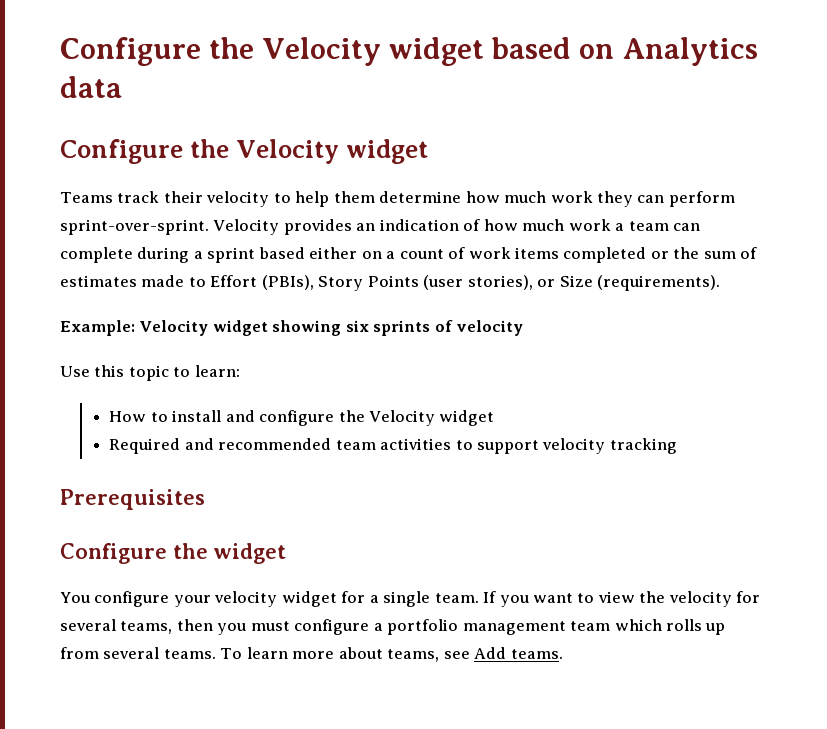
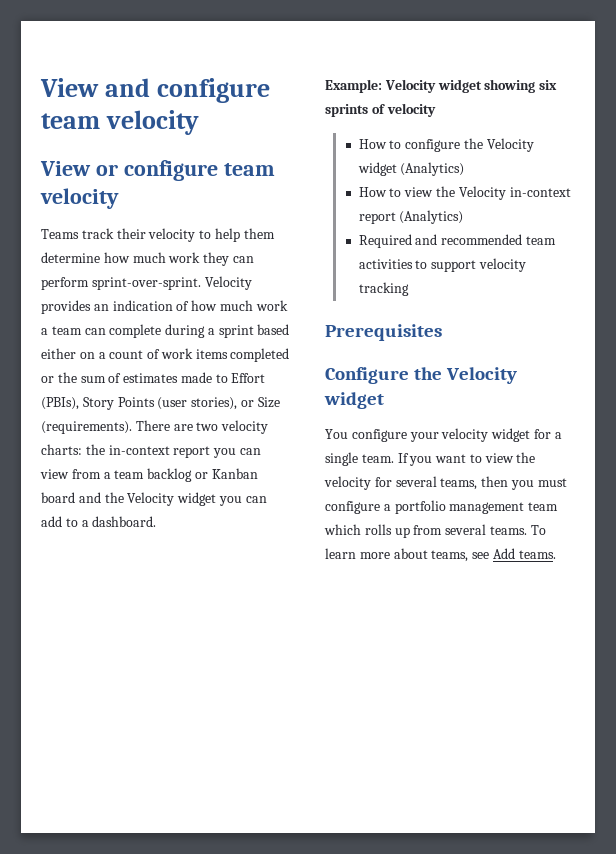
- Configure the Velocity widget based on Analytics data
- Configure the Velocity widget
+ View and configure team velocity
+ View or configure team velocity
+ There are two velocity charts: the in-context report you can view from a team backlog or Kanban board and the Velocity widget you can add to a dashboard.
- Use this topic to learn:
- How to install and configure the Velocity widget
+ How to configure the Velocity widget (Analytics)
+ How to view the Velocity in-context report (Analytics)
- Configure the widget
+ Configure the Velocity widget

